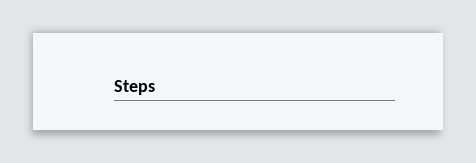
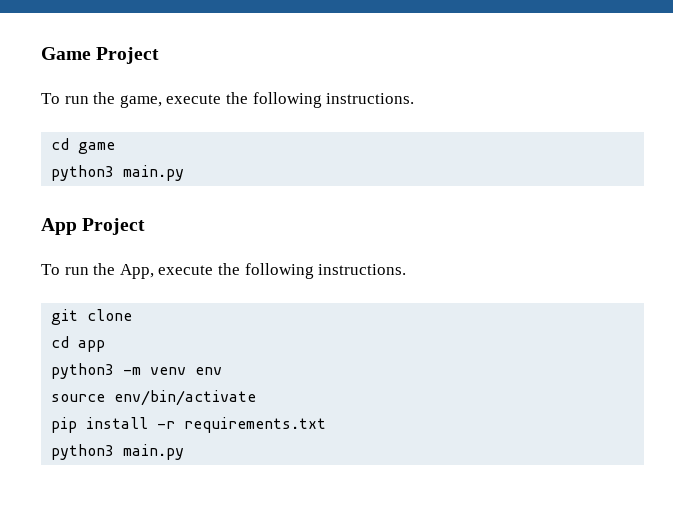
- Steps
+ Game Project
+ To run the game, execute the following instructions.
+ cd game
+ python3 main.py
+ App Project
+ To run the App, execute the following instructions.
+ git clone
+ cd app
+ python3 -m venv env
+ source env/bin/activate
+ pip install -r requirements.txt
+ python3 main.py

